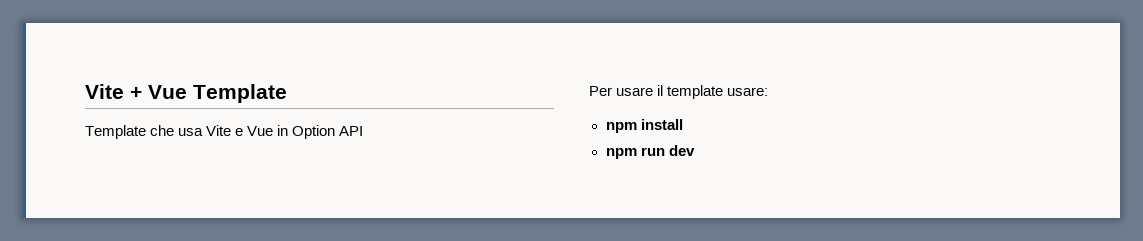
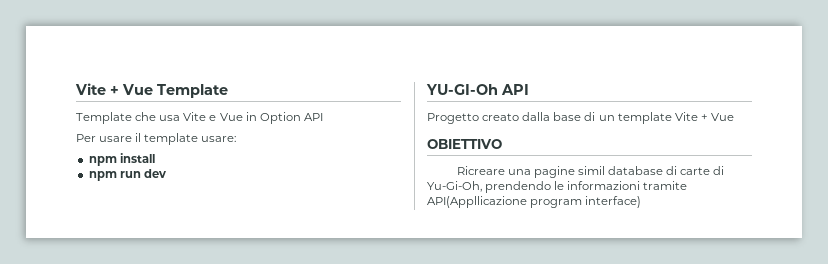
+ YU-GI-Oh API
+ Progetto creato dalla base di un template Vite + Vue
+ OBIETTIVO
+ Ricreare una pagine simil database di carte di Yu-Gi-Oh, prendendo le informazioni tramite API(Appllicazione program interface)

